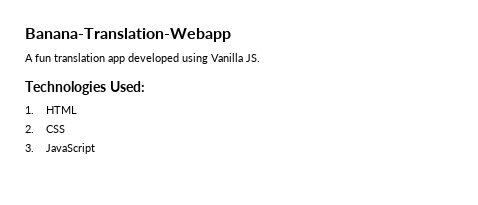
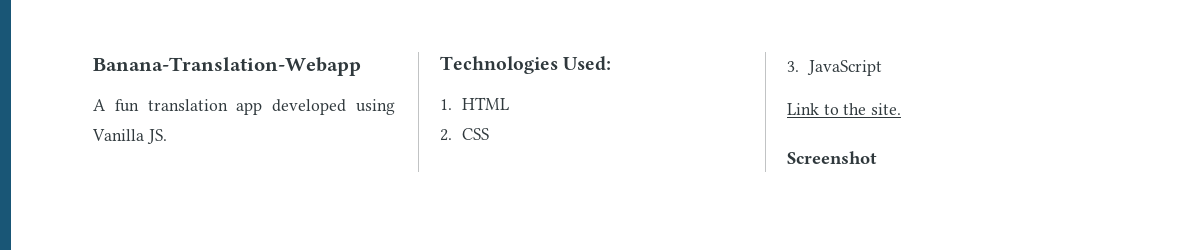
+ Link to the site.
+ Screenshot

